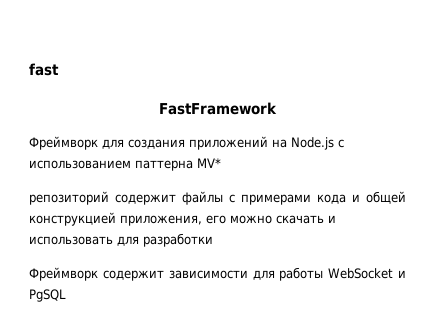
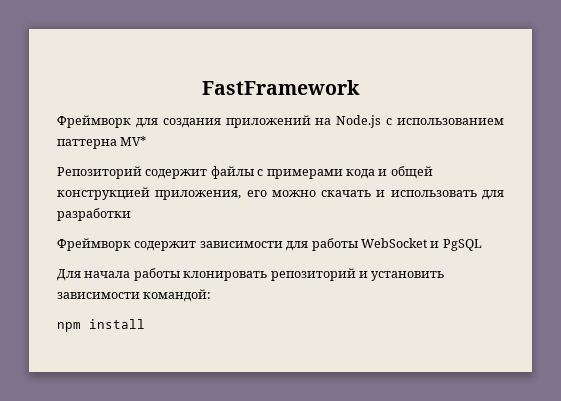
- fast
- репозиторий содержит файлы с примерами кода и общей конструкцией приложения, его можно скачать и использовать для разработки
+ Репозиторий содержит файлы с примерами кода и общей конструкцией приложения, его можно скачать и использовать для разработки
+ Для начала работы клонировать репозиторий и установить зависимости командой:
+ npm install

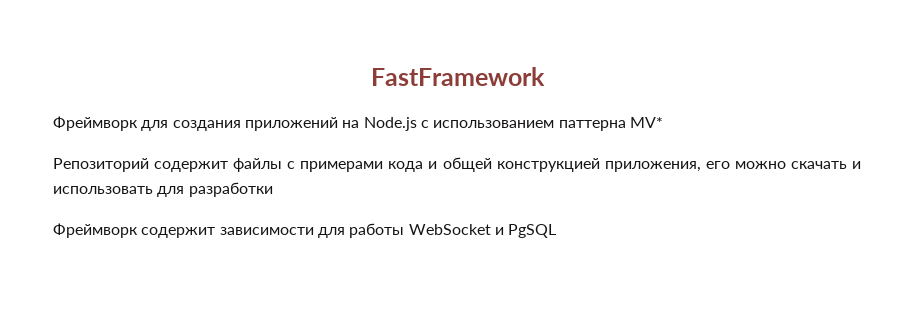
- Для начала работы клонировать репозиторий и установить зависимости командой:
- npm install

